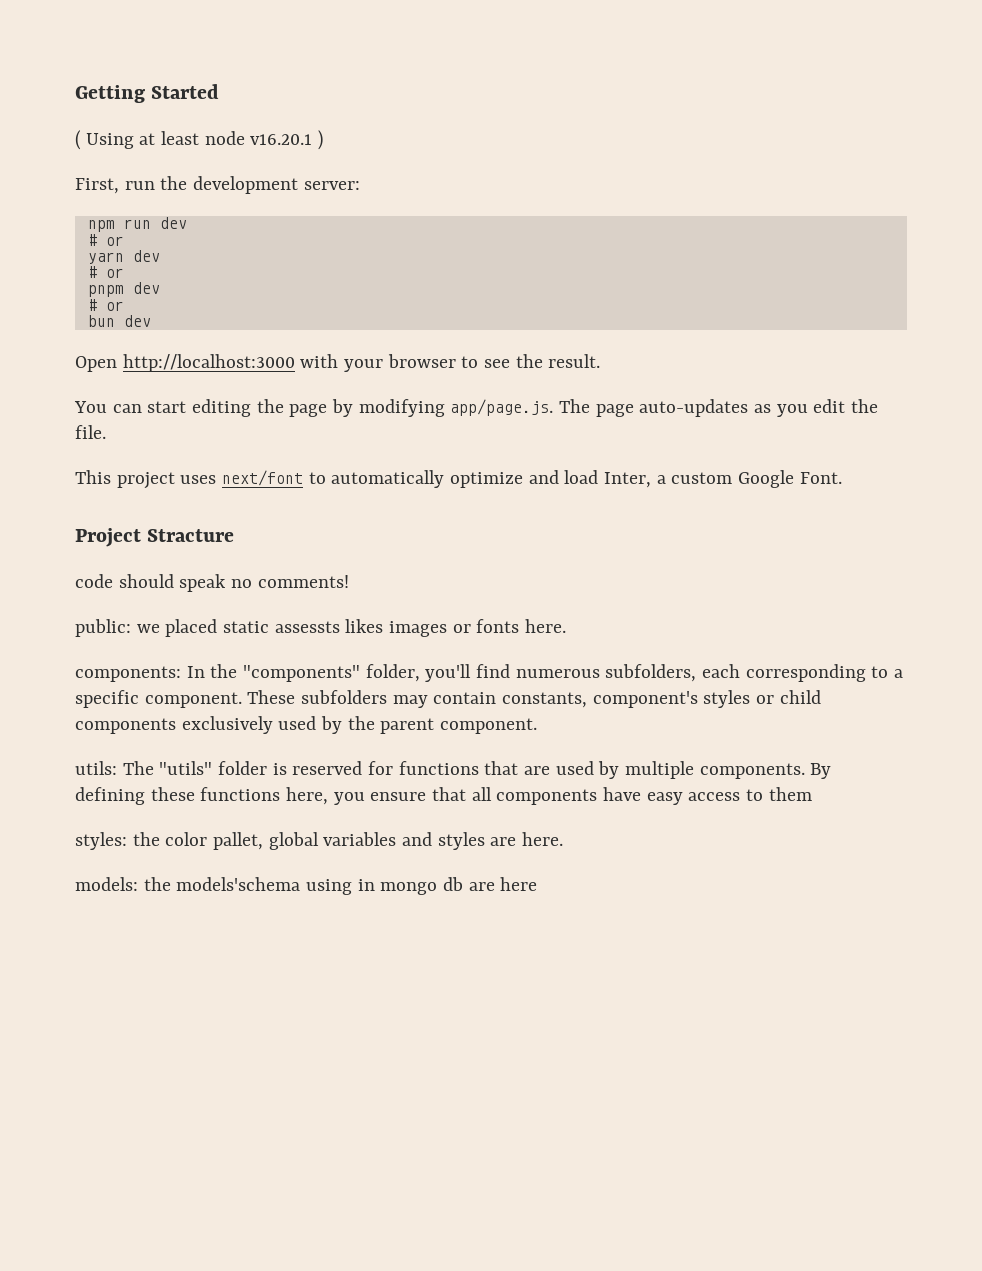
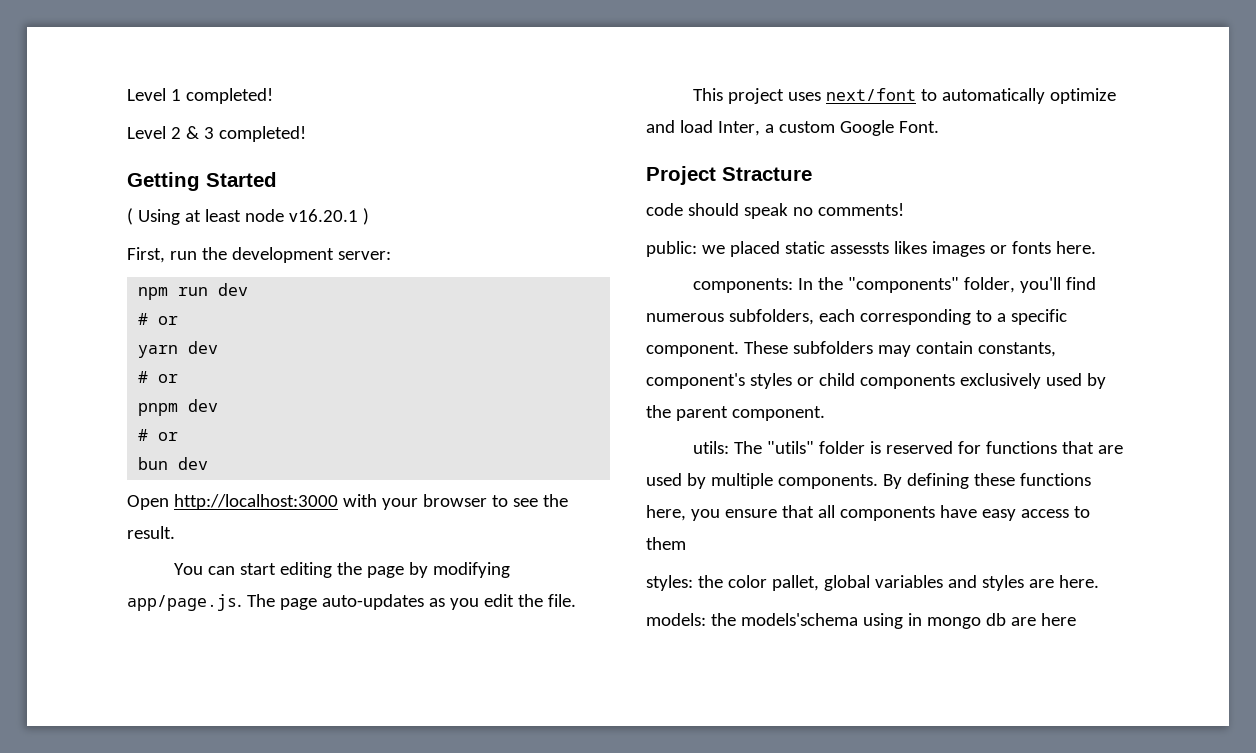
+ Level 1 completed!
+ Level 2 & 3 completed!

